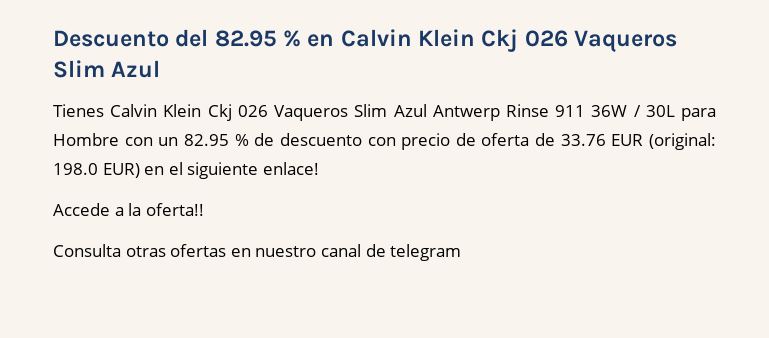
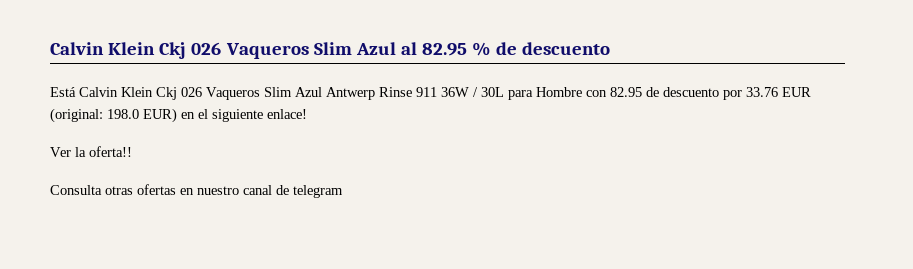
- Descuento del 82.95 % en Calvin Klein Ckj 026 Vaqueros Slim Azul
- Tienes Calvin Klein Ckj 026 Vaqueros Slim Azul Antwerp Rinse 911 36W / 30L para Hombre con un 82.95 % de descuento con precio de oferta de 33.76 EUR (original: 198.0 EUR) en el siguiente enlace!
+ Calvin Klein Ckj 026 Vaqueros Slim Azul al 82.95 % de descuento
+ Está Calvin Klein Ckj 026 Vaqueros Slim Azul Antwerp Rinse 911 36W / 30L para Hombre con 82.95 de descuento por 33.76 EUR (original: 198.0 EUR) en el siguiente enlace!
- Accede a la oferta!!
+ Ver la oferta!!

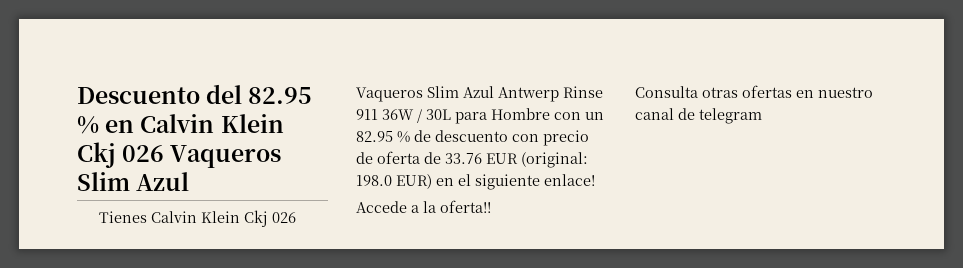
- Calvin Klein Ckj 026 Vaqueros Slim Azul al 82.95 % de descuento
- Está Calvin Klein Ckj 026 Vaqueros Slim Azul Antwerp Rinse 911 36W / 30L para Hombre con 82.95 de descuento por 33.76 EUR (original: 198.0 EUR) en el siguiente enlace!
+ Descuento del 82.95 % en Calvin Klein Ckj 026 Vaqueros Slim Azul
+ Tienes Calvin Klein Ckj 026 Vaqueros Slim Azul Antwerp Rinse 911 36W / 30L para Hombre con un 82.95 % de descuento con precio de oferta de 33.76 EUR (original: 198.0 EUR) en el siguiente enlace!
- Ver la oferta!!
+ Accede a la oferta!!

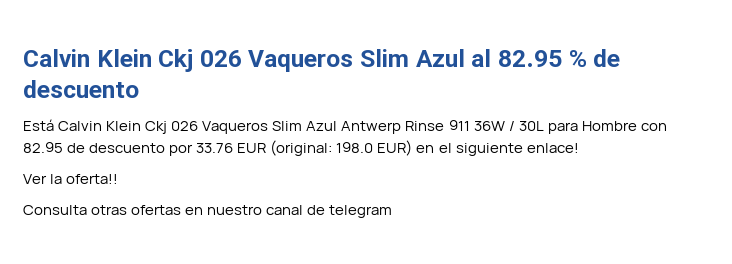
- Descuento del 82.95 % en Calvin Klein Ckj 026 Vaqueros Slim Azul
- Tienes Calvin Klein Ckj 026 Vaqueros Slim Azul Antwerp Rinse 911 36W / 30L para Hombre con un 82.95 % de descuento con precio de oferta de 33.76 EUR (original: 198.0 EUR) en el siguiente enlace!
+ Calvin Klein Ckj 026 Vaqueros Slim Azul al 82.95 % de descuento
+ Está Calvin Klein Ckj 026 Vaqueros Slim Azul Antwerp Rinse 911 36W / 30L para Hombre con 82.95 de descuento por 33.76 EUR (original: 198.0 EUR) en el siguiente enlace!
- Accede a la oferta!!
+ Ver la oferta!!

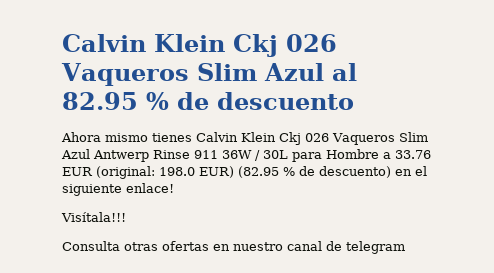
- Está Calvin Klein Ckj 026 Vaqueros Slim Azul Antwerp Rinse 911 36W / 30L para Hombre con 82.95 de descuento por 33.76 EUR (original: 198.0 EUR) en el siguiente enlace!
+ Ahora mismo tienes Calvin Klein Ckj 026 Vaqueros Slim Azul Antwerp Rinse 911 36W / 30L para Hombre a 33.76 EUR (original: 198.0 EUR) (82.95 % de descuento) en el siguiente enlace!
- Ver la oferta!!
+ Visítala!!!

